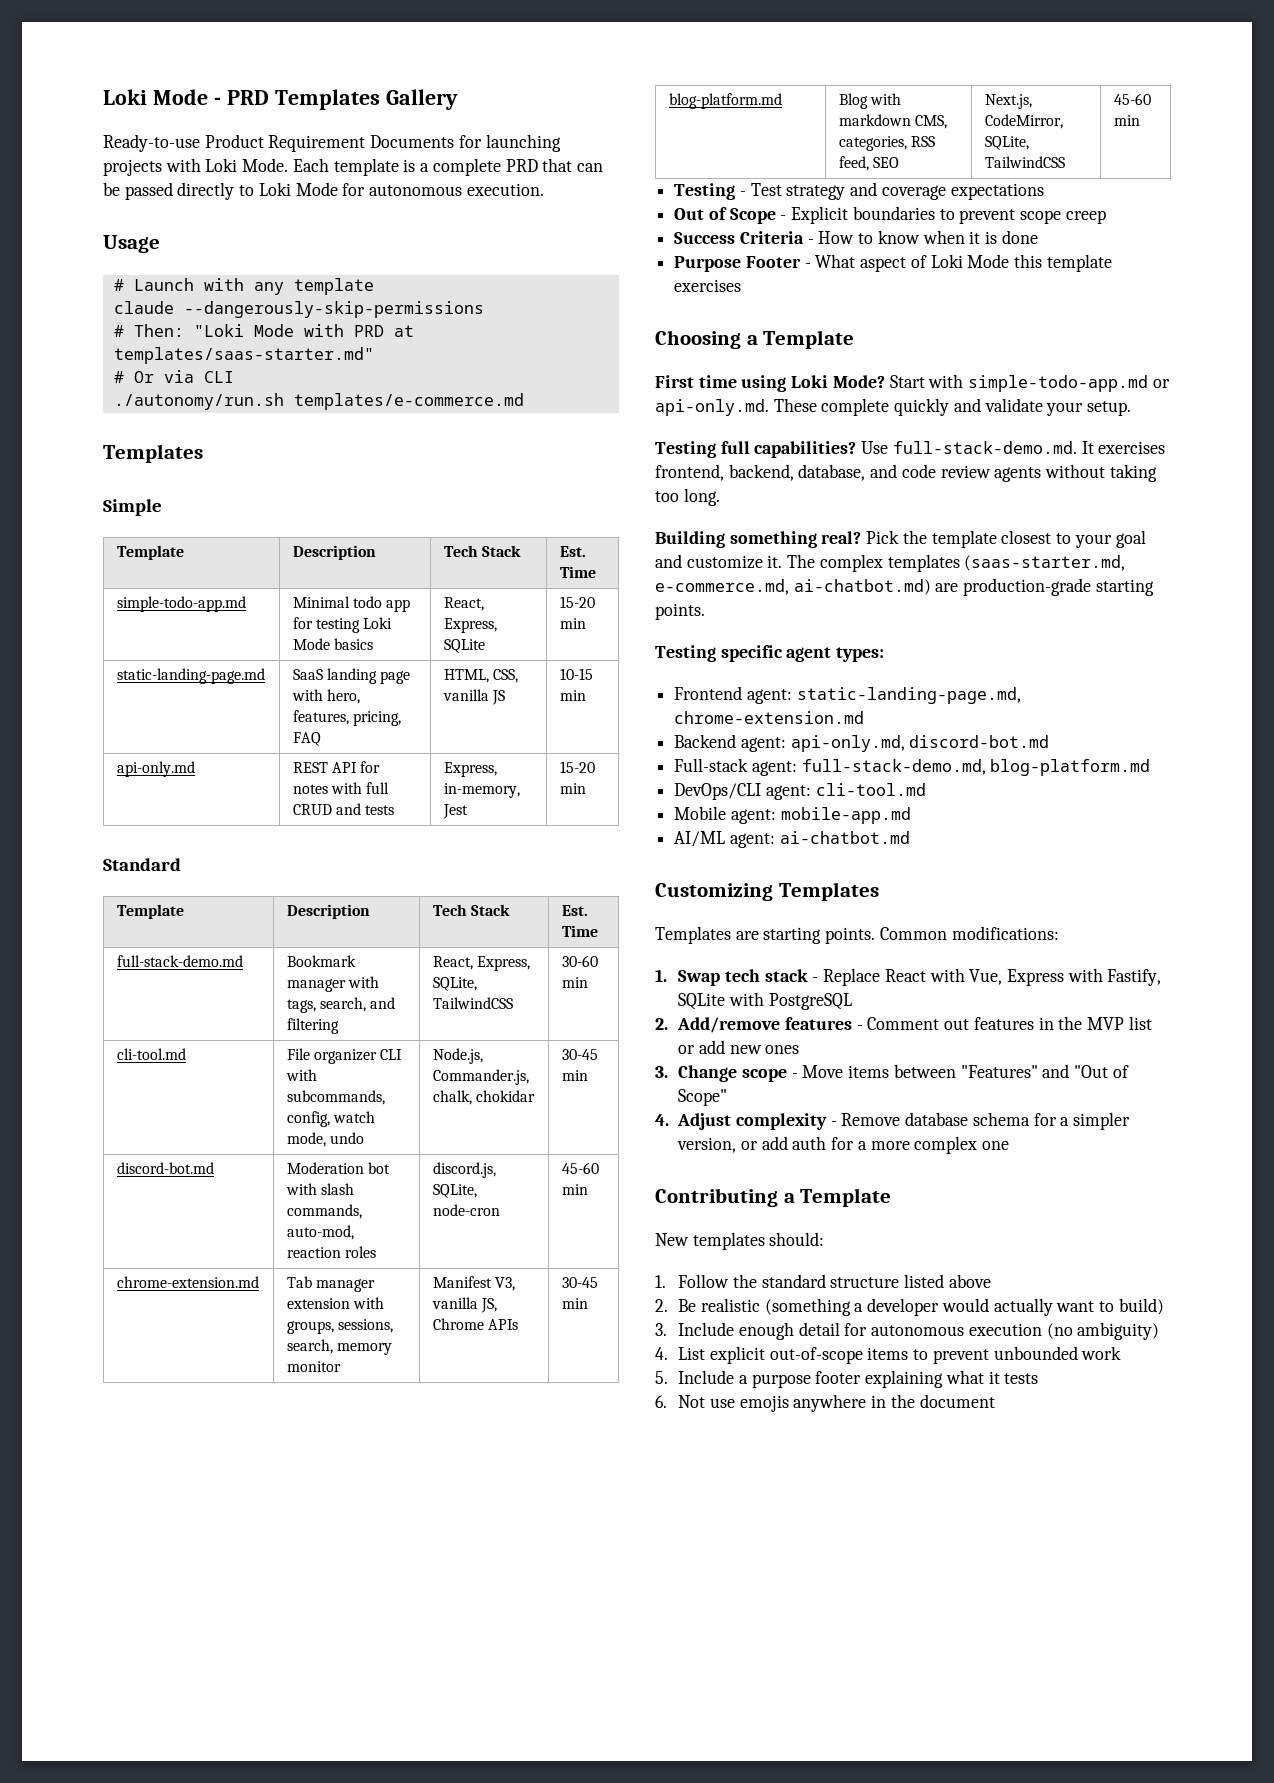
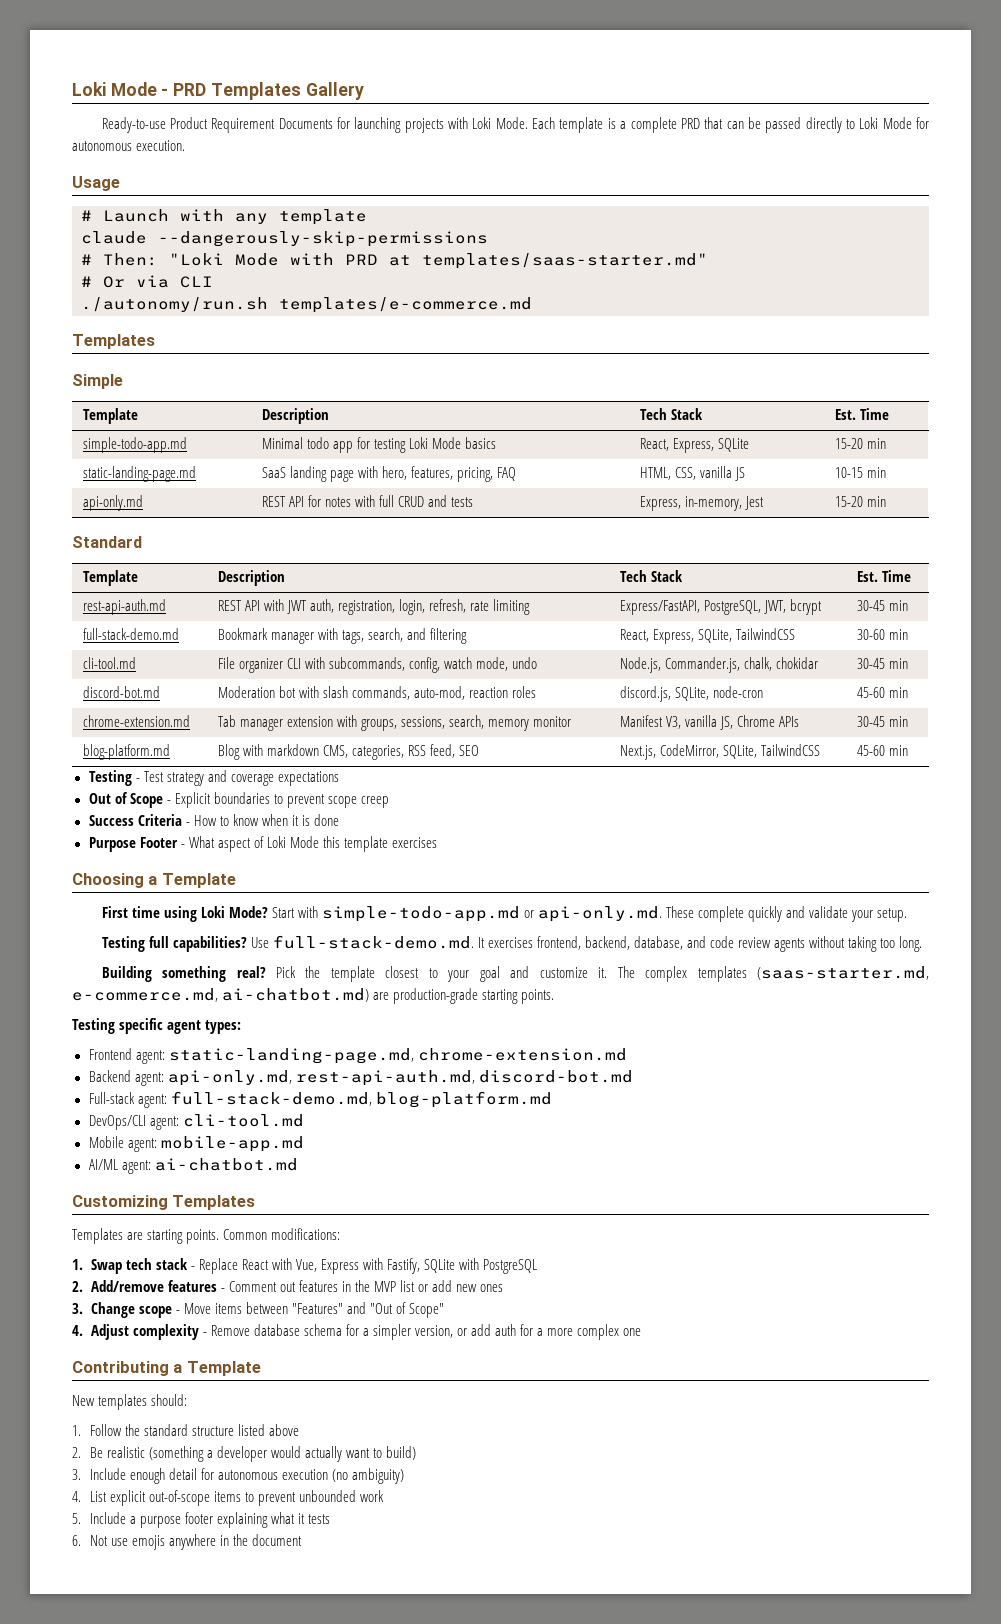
+ rest-api-auth.md | REST API with JWT auth, registration, login, refresh, rate limiting | Express/FastAPI, PostgreSQL, JWT, bcrypt | 30-45 min
- Backend agent: api-only.md, discord-bot.md
+ Backend agent: api-only.md, rest-api-auth.md, discord-bot.md

